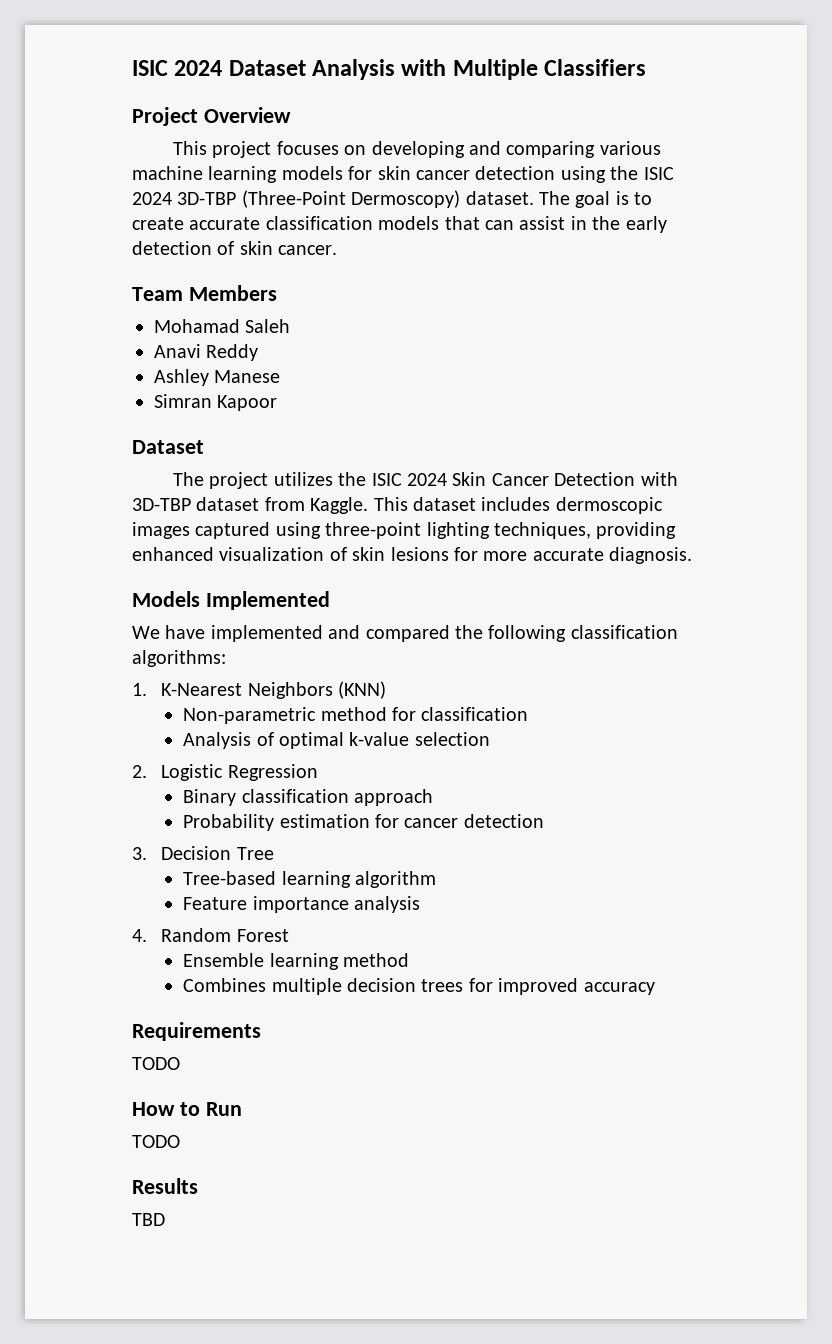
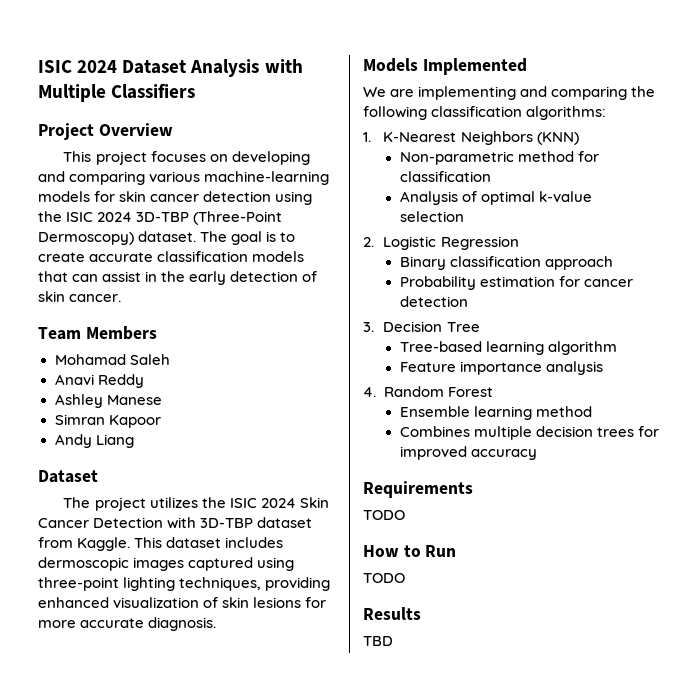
- This project focuses on developing and comparing various machine learning models for skin cancer detection using the ISIC 2024 3D-TBP (Three-Point Dermoscopy) dataset.
+ This project focuses on developing and comparing various machine-learning models for skin cancer detection using the ISIC 2024 3D-TBP (Three-Point Dermoscopy) dataset.
+ Andy Liang
- We have implemented and compared the following classification algorithms:
+ We are implementing and comparing the following classification algorithms:

